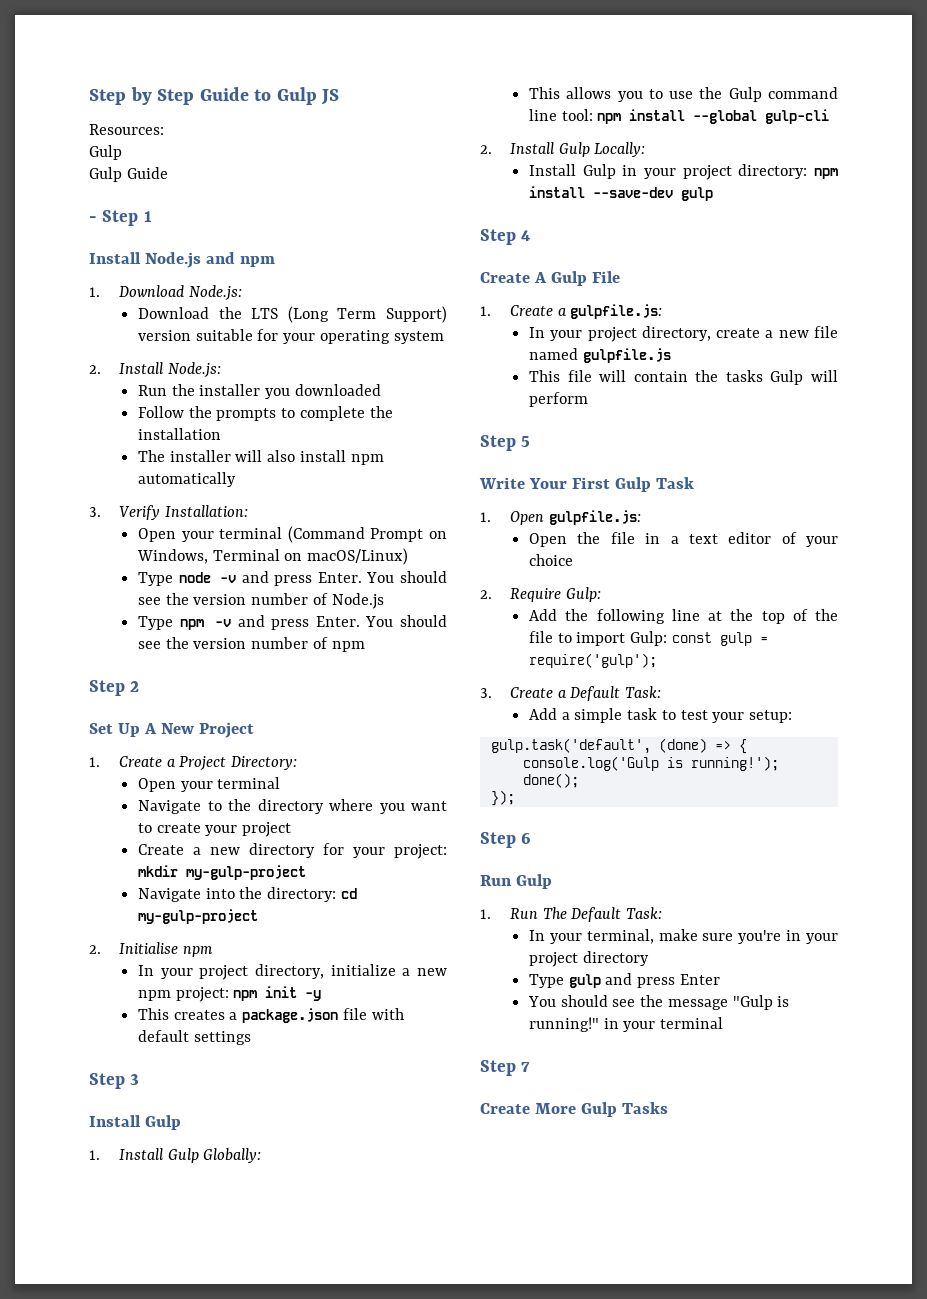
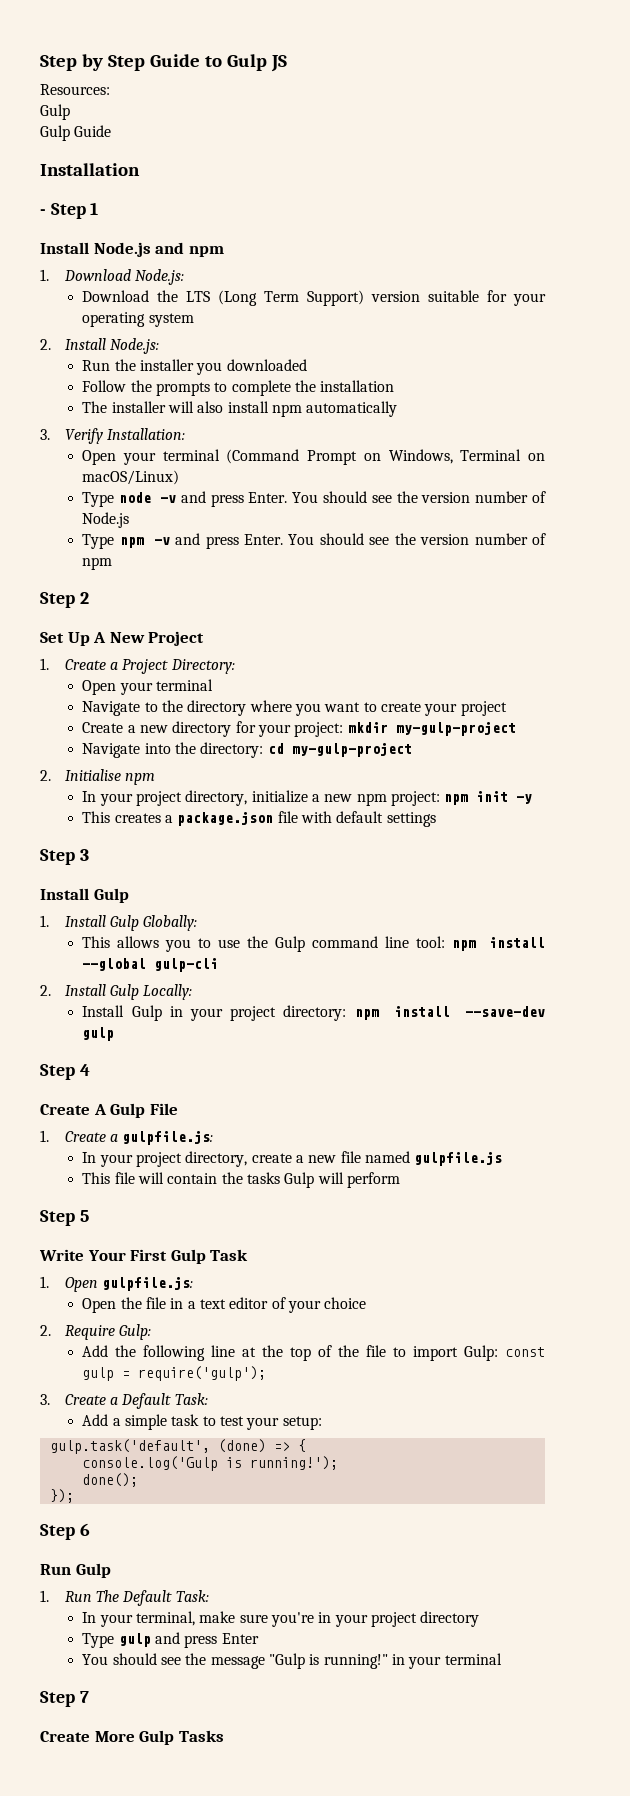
+ Installation

